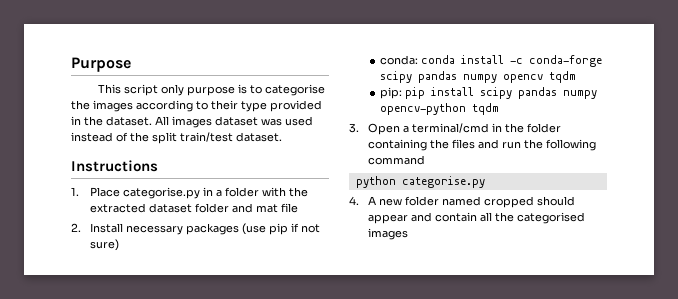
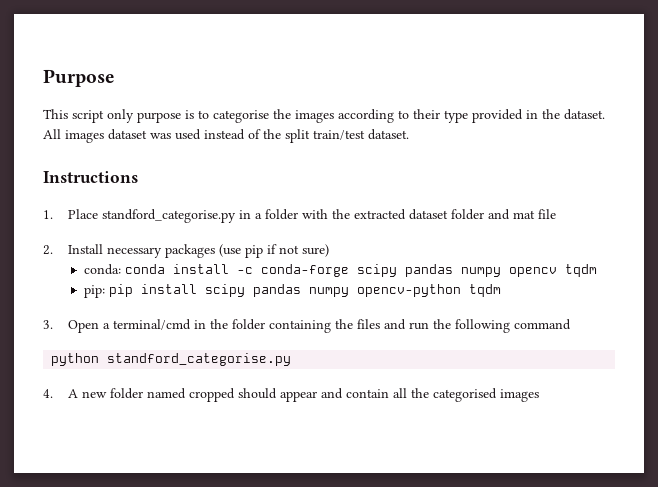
- 1. Place categorise.py in a folder with the extracted dataset folder and mat file
+ 1. Place standford_categorise.py in a folder with the extracted dataset folder and mat file
- python categorise.py
+ python standford_categorise.py

